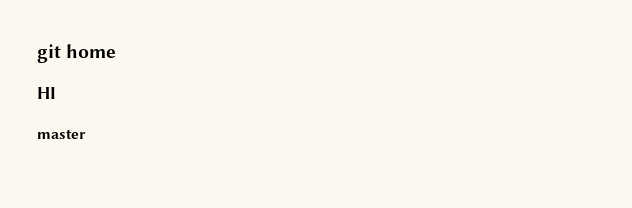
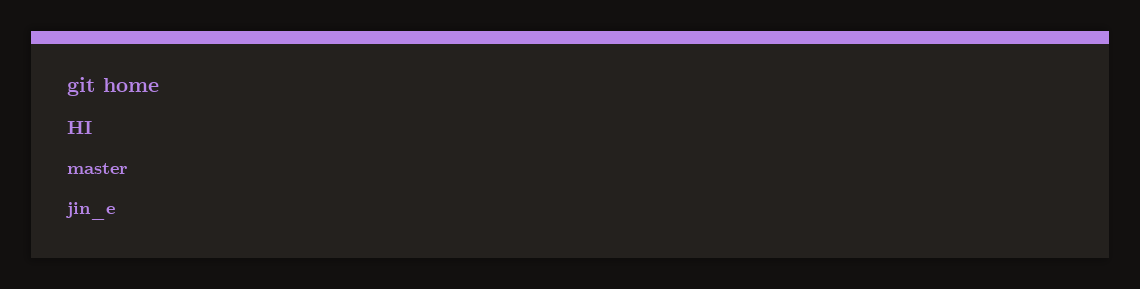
+ jin_e

